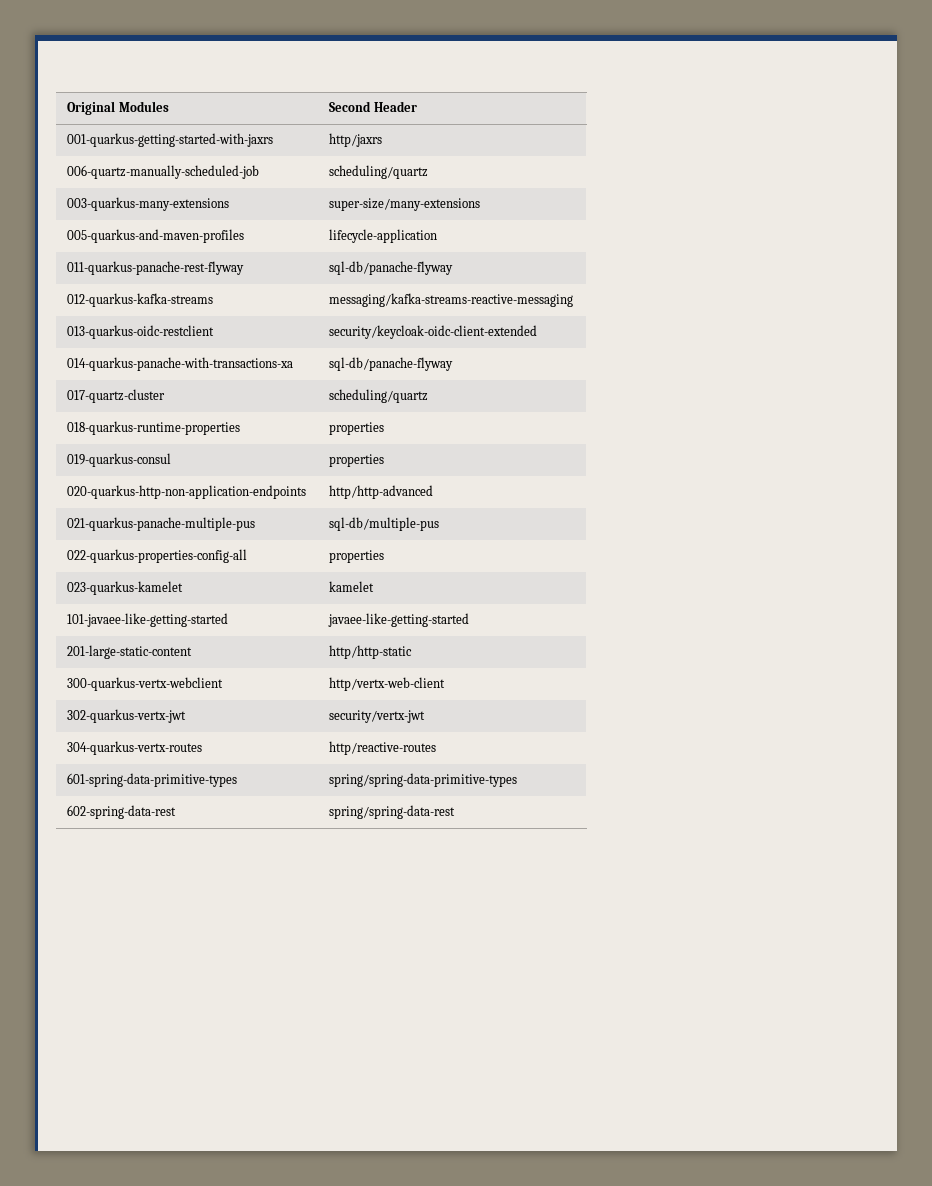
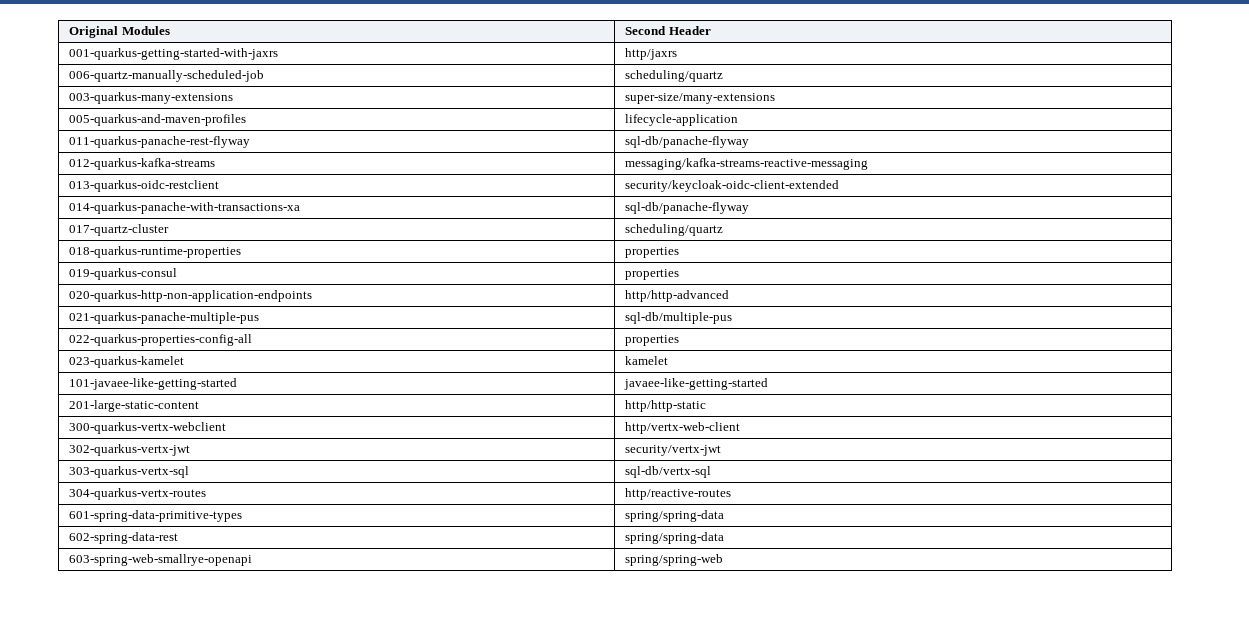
+ 303-quarkus-vertx-sql | sql-db/vertx-sql
- 601-spring-data-primitive-types | spring/spring-data-primitive-types
+ 601-spring-data-primitive-types | spring/spring-data
- 602-spring-data-rest | spring/spring-data-rest
+ 602-spring-data-rest | spring/spring-data
+ 603-spring-web-smallrye-openapi | spring/spring-web

